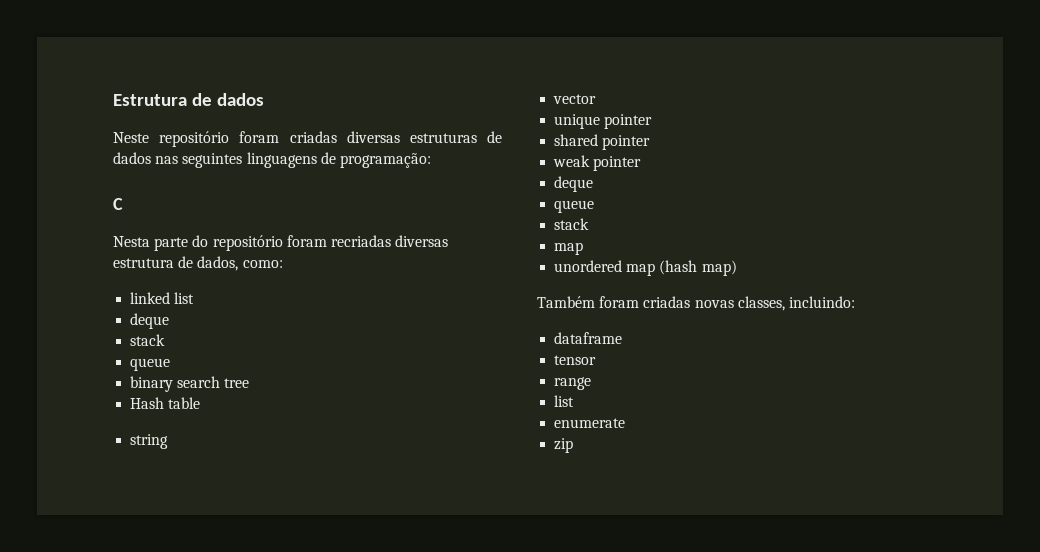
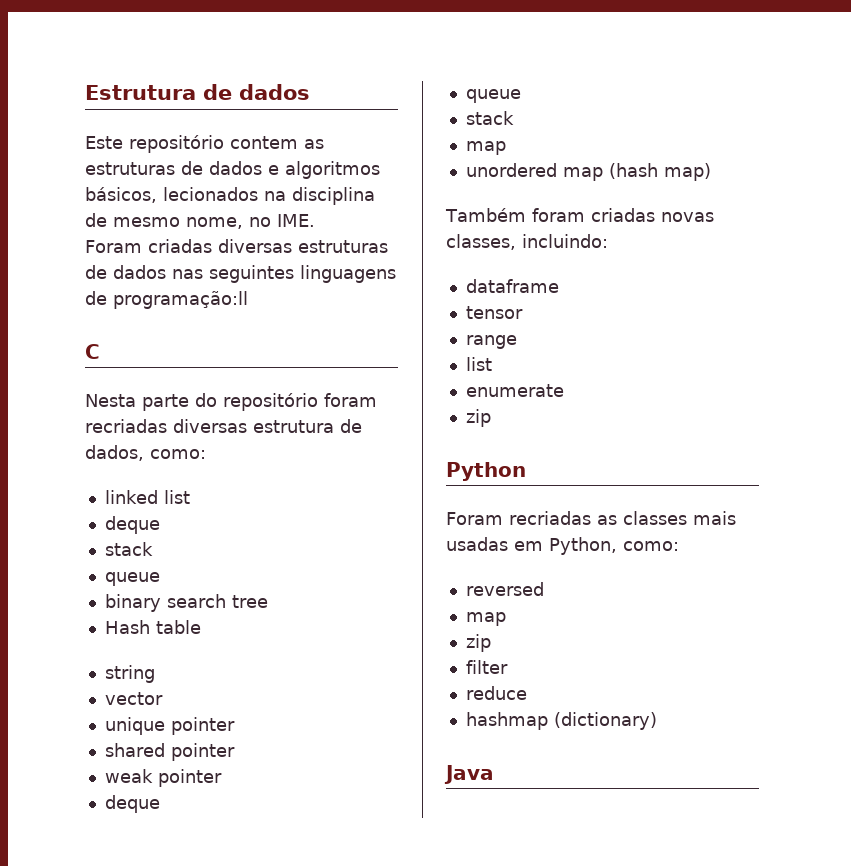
- Neste repositório foram criadas diversas estruturas de dados nas seguintes linguagens de programação:
+ Este repositório contem as estruturas de dados e algoritmos básicos, lecionados na disciplina de mesmo nome, no IME.
+ Foram criadas diversas estruturas de dados nas seguintes linguagens de programação:ll
+ Python
+ Foram recriadas as classes mais usadas em Python, como:
+ reversed
+ map
+ zip
+ filter
+ reduce
+ hashmap (dictionary)
+ Java

